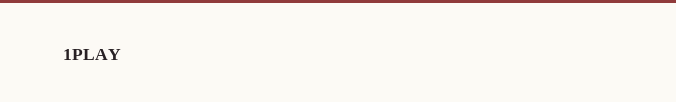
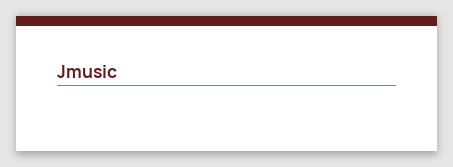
- 1PLAY
+ Jmusic

